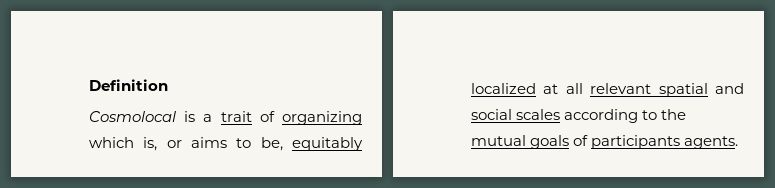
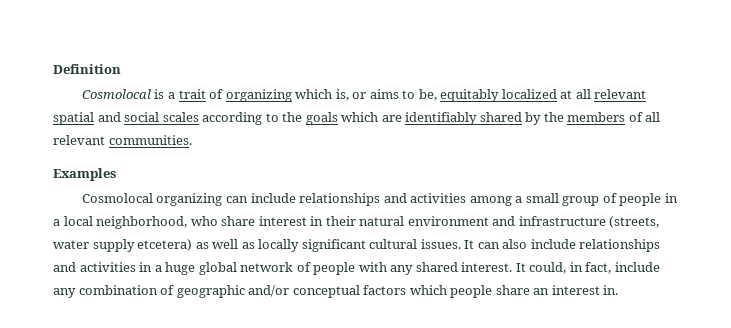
- Cosmolocal is a trait of organizing which is, or aims to be, equitably localized at all relevant spatial and social scales according to the mutual goals of participants agents.
+ Cosmolocal is a trait of organizing which is, or aims to be, equitably localized at all relevant spatial and social scales according to the goals which are identifiably shared by the members of all relevant communities.
+ Examples
+ Cosmolocal organizing can include relationships and activities among a small group of people in a local neighborhood, who share interest in their natural environment and infrastructure (streets, water supply etcetera) as well as locally significant cultural issues. It can also include relationships and activities in a huge global network of people with any shared interest. It could, in fact, include any combination of geographic and/or conceptual factors which people share an interest in.

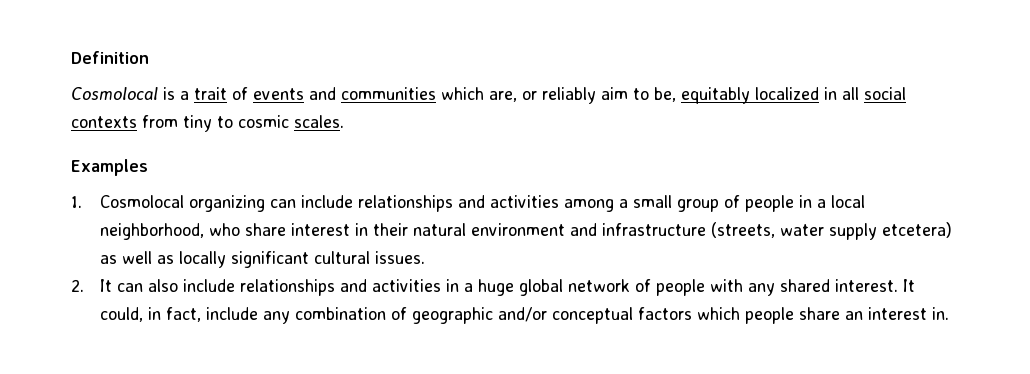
- Cosmolocal is a trait of organizing which is, or aims to be, equitably localized at all relevant spatial and social scales according to the goals which are identifiably shared by the members of all relevant communities.
+ Cosmolocal is a trait of events and communities which are, or reliably aim to be, equitably localized in all social contexts from tiny to cosmic scales.
- Cosmolocal organizing can include relationships and activities among a small group of people in a local neighborhood, who share interest in their natural environment and infrastructure (streets, water supply etcetera) as well as locally significant cultural issues. It can also include relationships and activities in a huge global network of people with any shared interest.
+ 1. Cosmolocal organizing can include relationships and activities among a small group of people in a local neighborhood, who share interest in their natural environment and infrastructure (streets, water supply etcetera) as well as locally significant cultural issues.
+ 2. It can also include relationships and activities in a huge global network of people with any shared interest.

